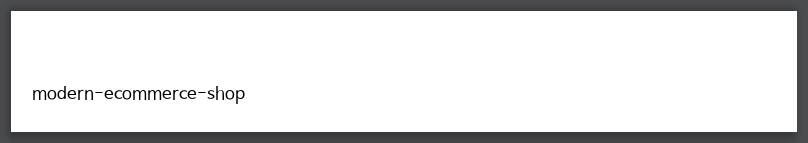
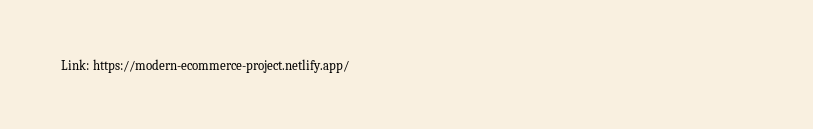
- modern-ecommerce-shop
+ Link: https://modern-ecommerce-project.netlify.app/

